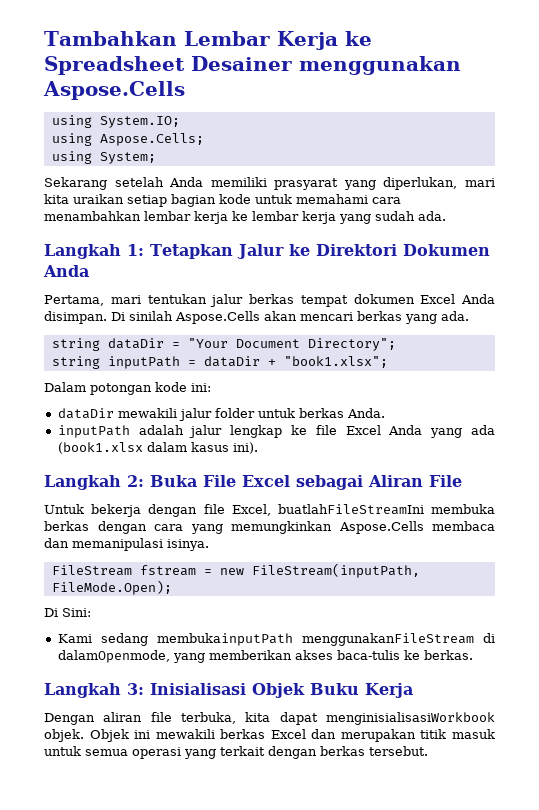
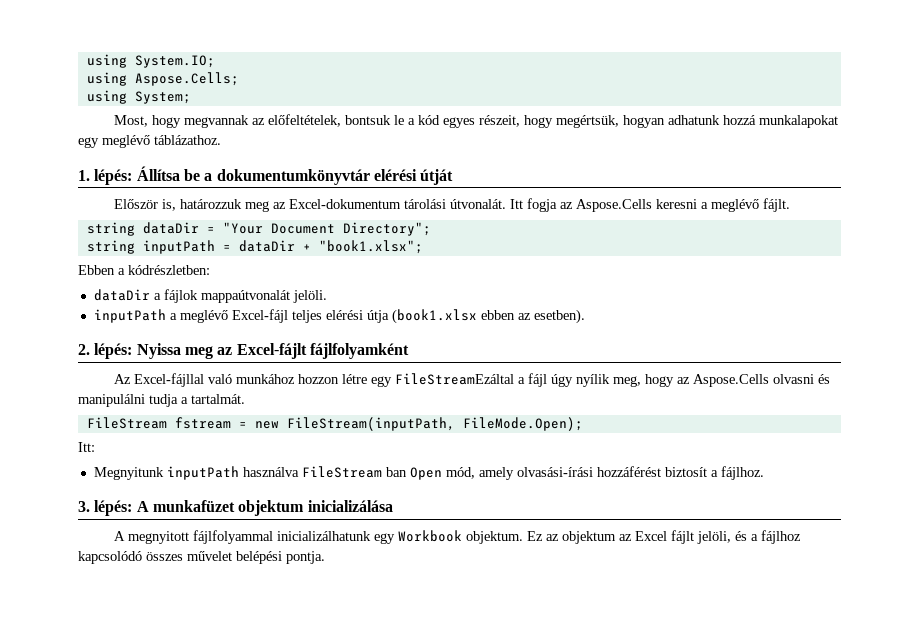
- Tambahkan Lembar Kerja ke Spreadsheet Desainer menggunakan Aspose.Cells
- Sekarang setelah Anda memiliki prasyarat yang diperlukan, mari kita uraikan setiap bagian kode untuk memahami cara menambahkan lembar kerja ke lembar kerja yang sudah ada.
- Langkah 1: Tetapkan Jalur ke Direktori Dokumen Anda
- Pertama, mari tentukan jalur berkas tempat dokumen Excel Anda disimpan. Di sinilah Aspose.Cells akan mencari berkas yang ada.
+ Most, hogy megvannak az előfeltételek, bontsuk le a kód egyes részeit, hogy megértsük, hogyan adhatunk hozzá munkalapokat egy meglévő táblázathoz.
+ 1. lépés: Állítsa be a dokumentumkönyvtár elérési útját
+ Először is, határozzuk meg az Excel-dokumentum tárolási útvonalát. Itt fogja az Aspose.Cells keresni a meglévő fájlt.
- Dalam potongan kode ini:
- dataDir mewakili jalur folder untuk berkas Anda.
- inputPath adalah jalur lengkap ke file Excel Anda yang ada (book1.xlsx dalam kasus ini).
- Langkah 2: Buka File Excel sebagai Aliran File
- Untuk bekerja dengan file Excel, buatlahFileStreamIni membuka berkas dengan cara yang memungkinkan Aspose.Cells membaca dan memanipulasi isinya.
+ Ebben a kódrészletben:
+ dataDir a fájlok mappaútvonalát jelöli.
+ inputPath a meglévő Excel-fájl teljes elérési útja (book1.xlsx ebben az esetben).
+ 2. lépés: Nyissa meg az Excel-fájlt fájlfolyamként
+ Az Excel-fájllal való munkához hozzon létre egy FileStreamEzáltal a fájl úgy nyílik meg, hogy az Aspose.Cells olvasni és manipulálni tudja a tartalmát.
- Di Sini:
- Kami sedang membukainputPath menggunakanFileStream di dalamOpenmode, yang memberikan akses baca-tulis ke berkas.
- Langkah 3: Inisialisasi Objek Buku Kerja
- Dengan aliran file terbuka, kita dapat menginisialisasiWorkbook objek. Objek ini mewakili berkas Excel dan merupakan titik masuk untuk semua operasi yang terkait dengan berkas tersebut.
+ Itt:
+ Megnyitunk inputPath használva FileStream ban Open mód, amely olvasási-írási hozzáférést biztosít a fájlhoz.
+ 3. lépés: A munkafüzet objektum inicializálása
+ A megnyitott fájlfolyammal inicializálhatunk egy Workbook objektum. Ez az objektum az Excel fájlt jelöli, és a fájlhoz kapcsolódó összes művelet belépési pontja.

